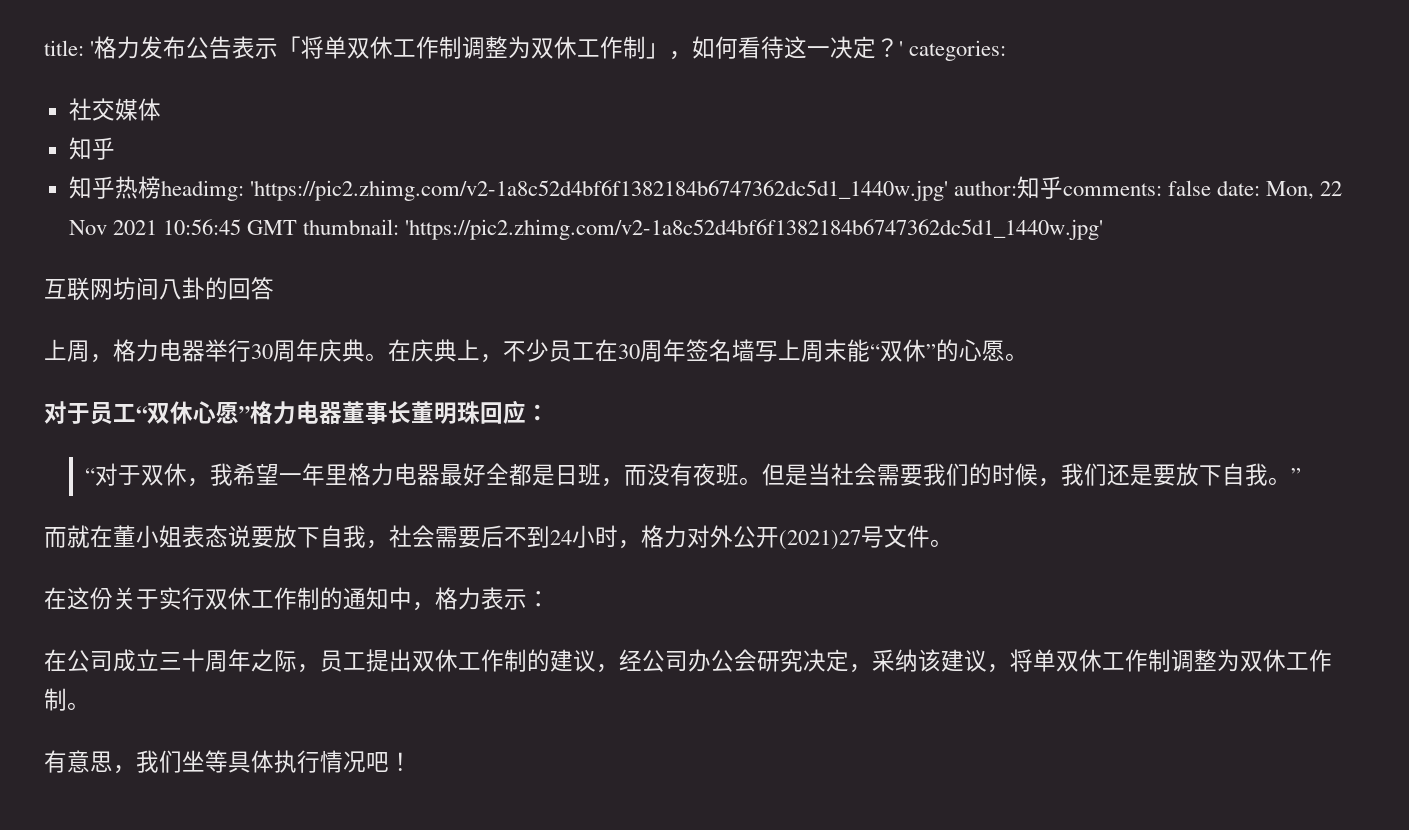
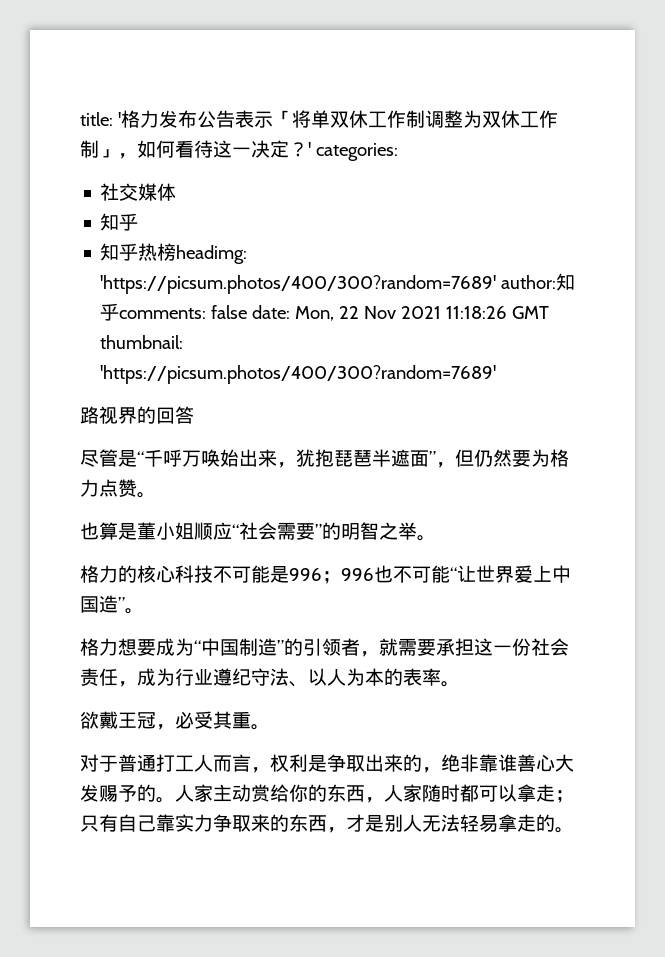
- 知乎热榜headimg: 'https://pic2.zhimg.com/v2-1a8c52d4bf6f1382184b6747362dc5d1_1440w.jpg' author:知乎comments: false date: Mon, 22 Nov 2021 10:56:45 GMT thumbnail: 'https://pic2.zhimg.com/v2-1a8c52d4bf6f1382184b6747362dc5d1_1440w.jpg'
- 互联网坊间八卦的回答
- 上周，格力电器举行30周年庆典。在庆典上，不少员工在30周年签名墙写上周末能“双休”的心愿。
- 对于员工“双休心愿”格力电器董事长董明珠回应：
- “对于双休，我希望一年里格力电器最好全都是日班，而没有夜班。但是当社会需要我们的时候，我们还是要放下自我。”
- 而就在董小姐表态说要放下自我，社会需要后不到24小时，格力对外公开(2021)27号文件。
- 在这份关于实行双休工作制的通知中，格力表示：
- 在公司成立三十周年之际，员工提出双休工作制的建议，经公司办公会研究决定，采纳该建议，将单双休工作制调整为双休工作制。
- 有意思，我们坐等具体执行情况吧！
+ 知乎热榜headimg: 'https://picsum.photos/400/300?random=7689' author:知乎comments: false date: Mon, 22 Nov 2021 11:18:26 GMT thumbnail: 'https://picsum.photos/400/300?random=7689'
+ 路视界的回答
+ 尽管是“千呼万唤始出来，犹抱琵琶半遮面”，但仍然要为格力点赞。
+ 也算是董小姐顺应“社会需要”的明智之举。
+ 格力的核心科技不可能是996；996也不可能“让世界爱上中国造”。
+ 格力想要成为“中国制造”的引领者，就需要承担这一份社会责任，成为行业遵纪守法、以人为本的表率。
+ 欲戴王冠，必受其重。
+ 对于普通打工人而言，权利是争取出来的，绝非靠谁善心大发赐予的。人家主动赏给你的东西，人家随时都可以拿走；只有自己靠实力争取来的东西，才是别人无法轻易拿走的。

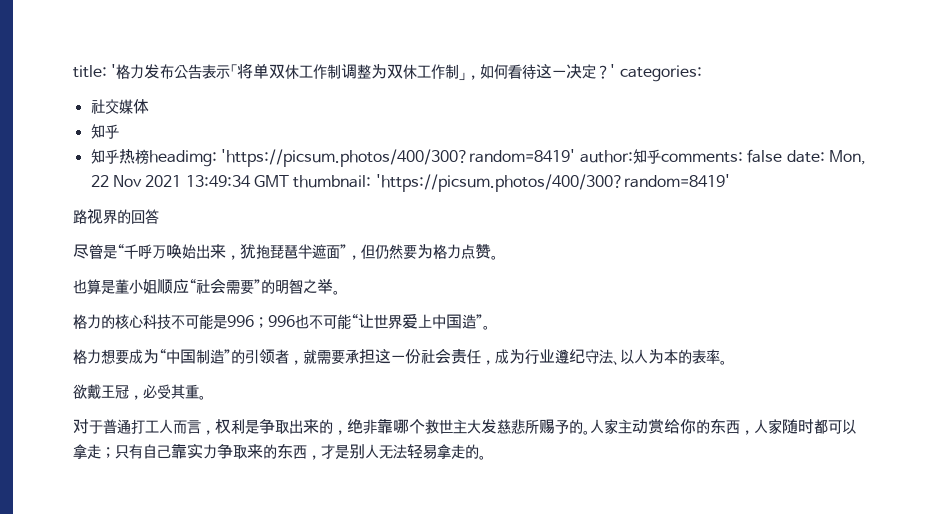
- 知乎热榜headimg: 'https://picsum.photos/400/300?random=7689' author:知乎comments: false date: Mon, 22 Nov 2021 11:18:26 GMT thumbnail: 'https://picsum.photos/400/300?random=7689'
+ 知乎热榜headimg: 'https://picsum.photos/400/300?random=8419' author:知乎comments: false date: Mon, 22 Nov 2021 13:49:34 GMT thumbnail: 'https://picsum.photos/400/300?random=8419'
- 对于普通打工人而言，权利是争取出来的，绝非靠谁善心大发赐予的。
+ 对于普通打工人而言，权利是争取出来的，绝非靠哪个救世主大发慈悲所赐予的。

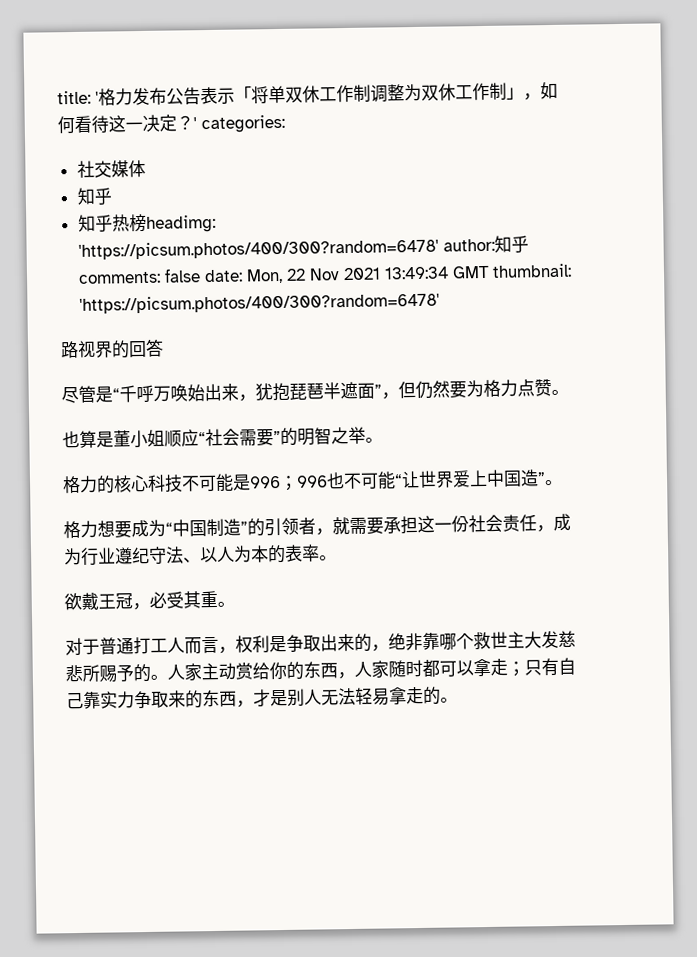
- 知乎热榜headimg: 'https://picsum.photos/400/300?random=8419' author:知乎comments: false date: Mon, 22 Nov 2021 13:49:34 GMT thumbnail: 'https://picsum.photos/400/300?random=8419'
+ 知乎热榜headimg: 'https://picsum.photos/400/300?random=6478' author:知乎comments: false date: Mon, 22 Nov 2021 13:49:34 GMT thumbnail: 'https://picsum.photos/400/300?random=6478'

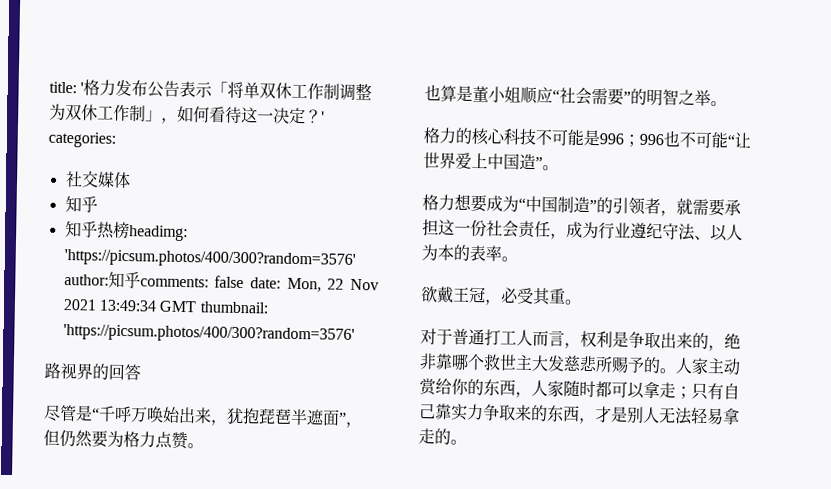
- 知乎热榜headimg: 'https://picsum.photos/400/300?random=6478' author:知乎comments: false date: Mon, 22 Nov 2021 13:49:34 GMT thumbnail: 'https://picsum.photos/400/300?random=6478'
+ 知乎热榜headimg: 'https://picsum.photos/400/300?random=3576' author:知乎comments: false date: Mon, 22 Nov 2021 13:49:34 GMT thumbnail: 'https://picsum.photos/400/300?random=3576'

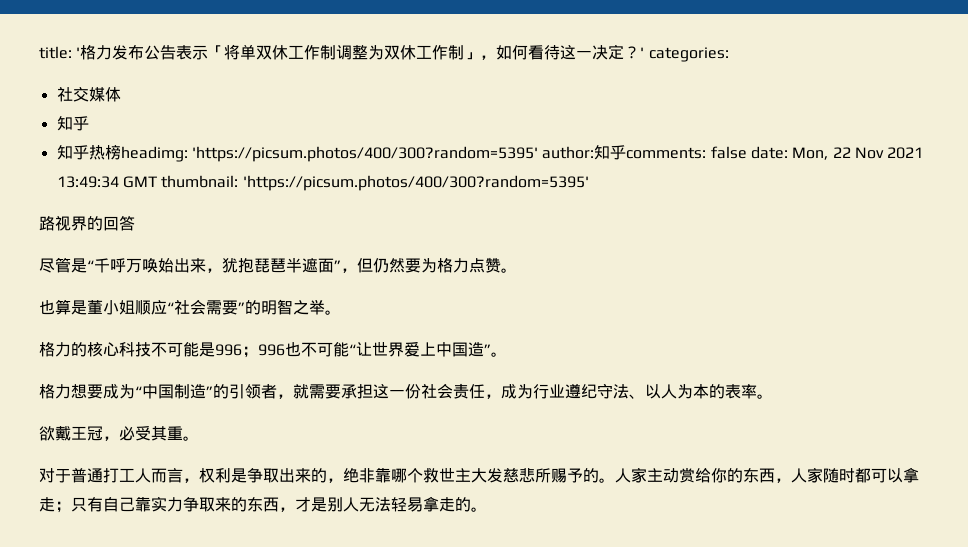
- 知乎热榜headimg: 'https://picsum.photos/400/300?random=3576' author:知乎comments: false date: Mon, 22 Nov 2021 13:49:34 GMT thumbnail: 'https://picsum.photos/400/300?random=3576'
+ 知乎热榜headimg: 'https://picsum.photos/400/300?random=5395' author:知乎comments: false date: Mon, 22 Nov 2021 13:49:34 GMT thumbnail: 'https://picsum.photos/400/300?random=5395'

